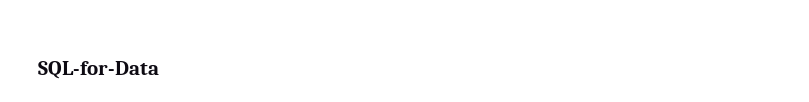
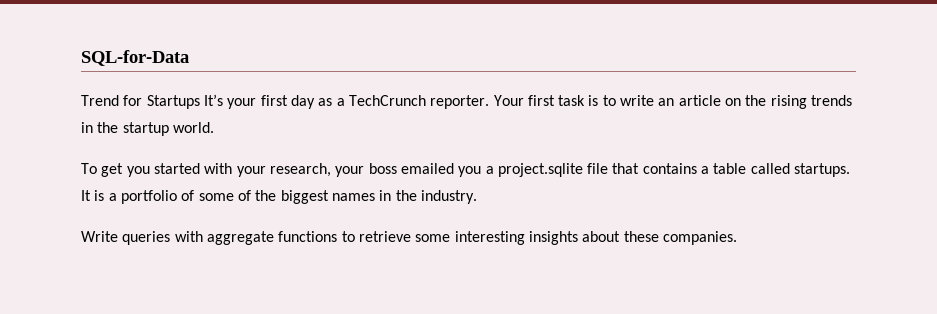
+ Trend for Startups It’s your first day as a TechCrunch reporter. Your first task is to write an article on the rising trends in the startup world.
+ To get you started with your research, your boss emailed you a project.sqlite file that contains a table called startups. It is a portfolio of some of the biggest names in the industry.
+ Write queries with aggregate functions to retrieve some interesting insights about these companies.

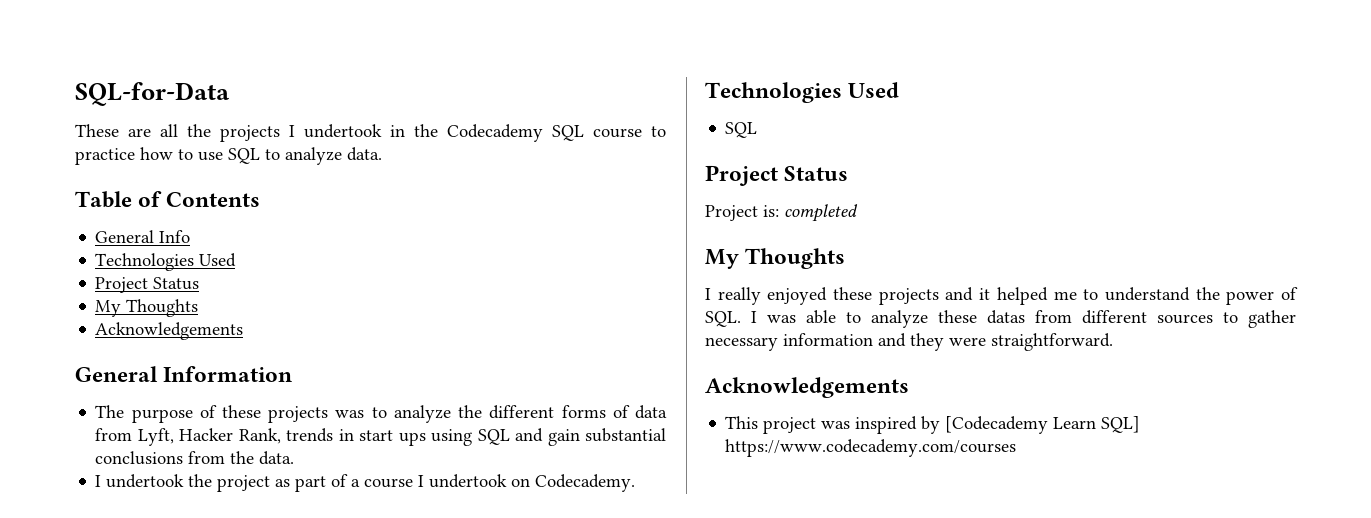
- Trend for Startups It’s your first day as a TechCrunch reporter. Your first task is to write an article on the rising trends in the startup world.
- To get you started with your research, your boss emailed you a project.sqlite file that contains a table called startups. It is a portfolio of some of the biggest names in the industry.
- Write queries with aggregate functions to retrieve some interesting insights about these companies.
+ These are all the projects I undertook in the Codecademy SQL course to practice how to use SQL to analyze data.
+ Table of Contents
+ General Info
+ Technologies Used
+ Project Status
+ My Thoughts
+ Acknowledgements
+ General Information
+ The purpose of these projects was to analyze the different forms of data from Lyft, Hacker Rank, trends in start ups using SQL and gain substantial conclusions from the data.
+ I undertook the project as part of a course I undertook on Codecademy.
+ Technologies Used
+ SQL
+ Project Status
+ Project is: completed
+ My Thoughts
+ I really enjoyed these projects and it helped me to understand the power of SQL. I was able to analyze these datas from different sources to gather necessary information and they were straightforward.
+ Acknowledgements
+ This project was inspired by [Codecademy Learn SQL] https://www.codecademy.com/courses

